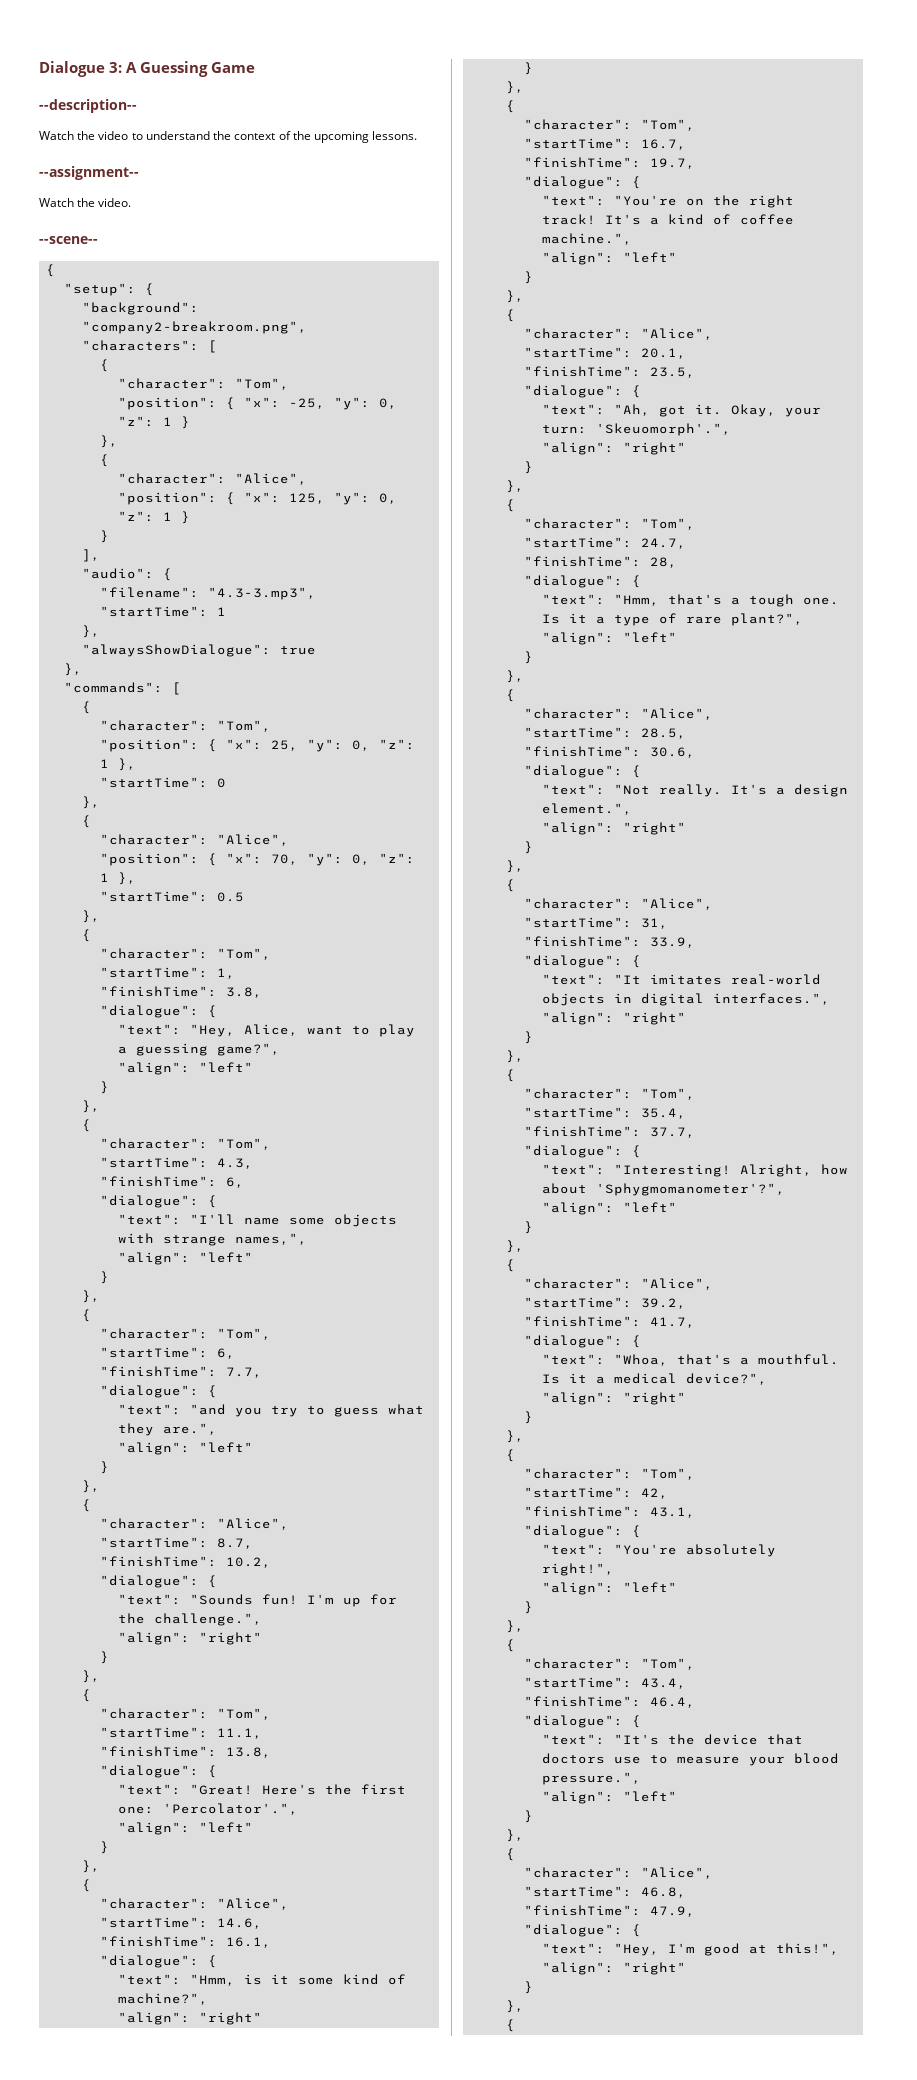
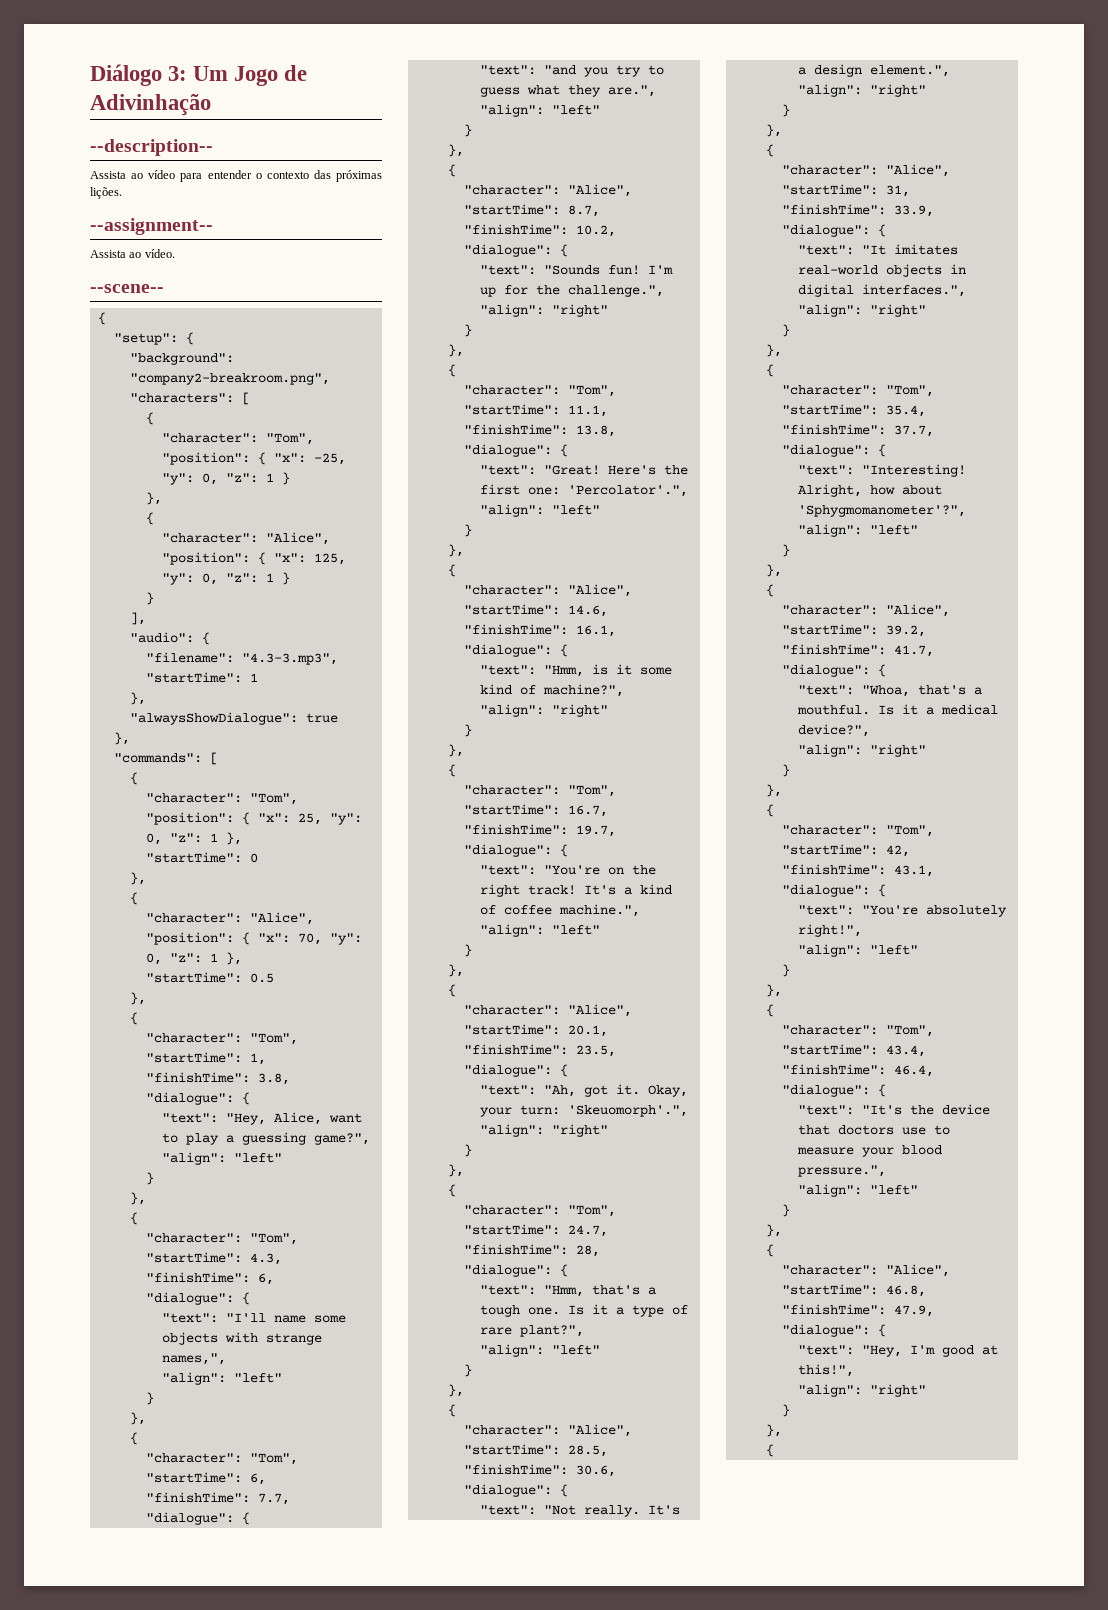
- Dialogue 3: A Guessing Game
+ Diálogo 3: Um Jogo de Adivinhação
  --description--
- Watch the video to understand the context of the upcoming lessons.
+ Assista ao vídeo para entender o contexto das próximas lições.
  --assignment--
- Watch the video.
+ Assista ao vídeo.

